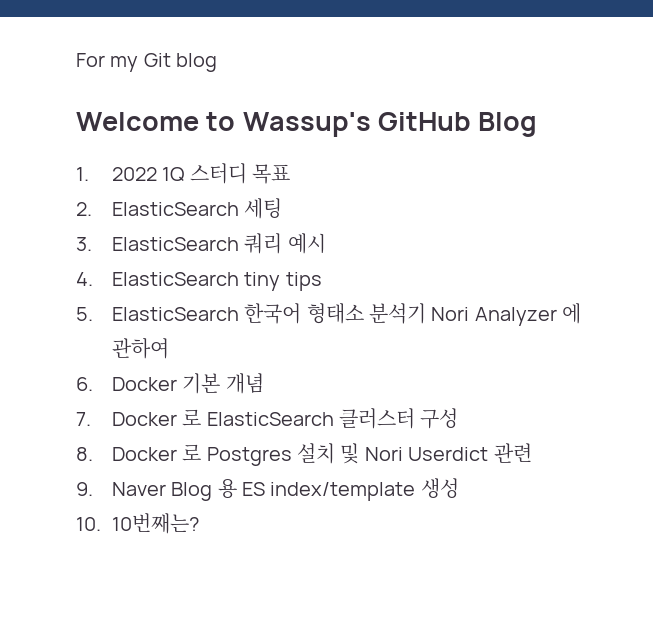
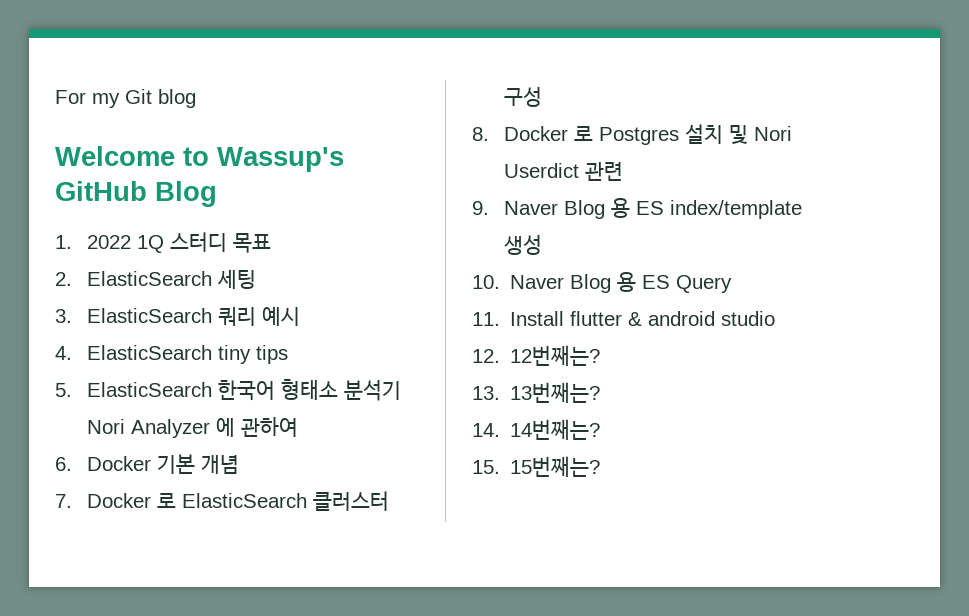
- 10. 10번째는?
+ 10. Naver Blog 용 ES Query
+ 11. Install flutter & android studio
+ 12. 12번째는?
+ 13. 13번째는?
+ 14. 14번째는?
+ 15. 15번째는?

